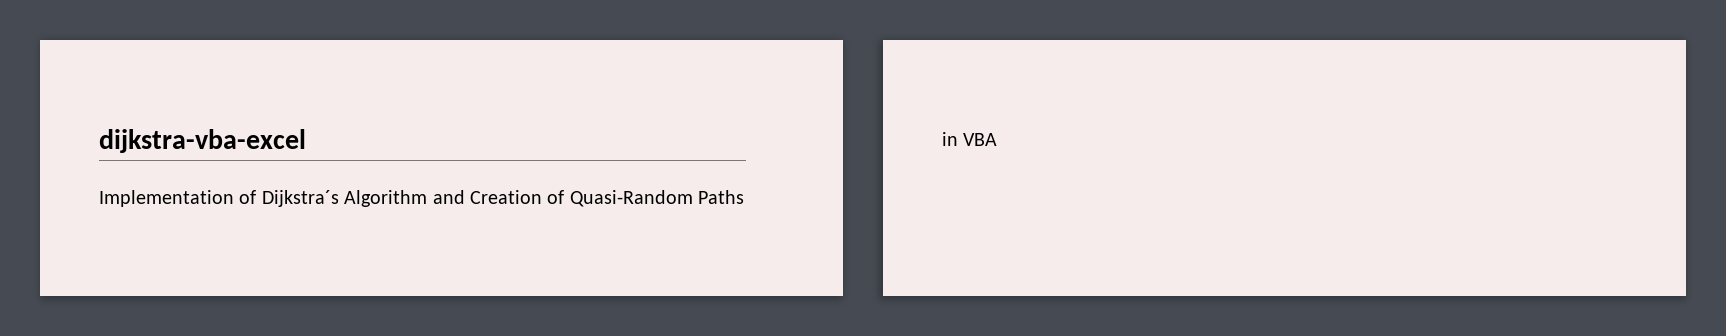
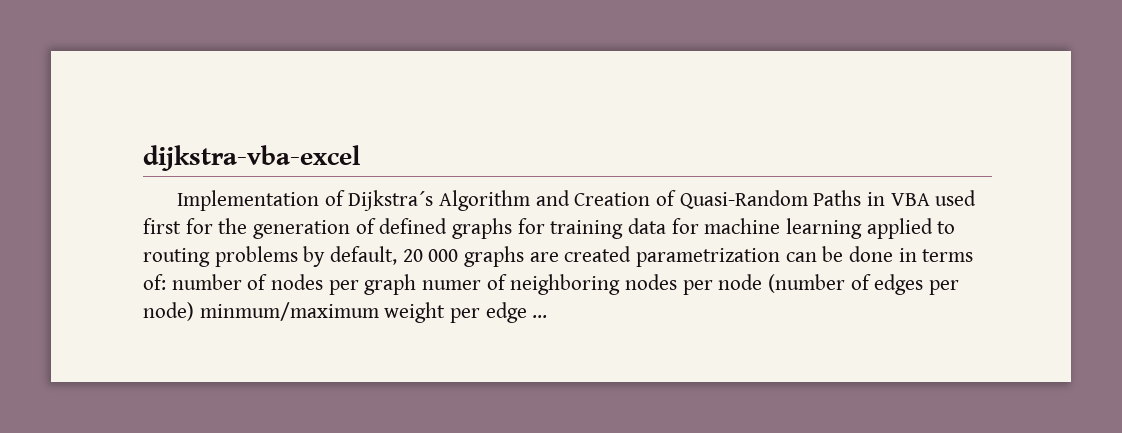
- Implementation of Dijkstra´s Algorithm and Creation of Quasi-Random Paths in VBA
+ Implementation of Dijkstra´s Algorithm and Creation of Quasi-Random Paths in VBA used first for the generation of defined graphs for training data for machine learning applied to routing problems by default, 20 000 graphs are created parametrization can be done in terms of: number of nodes per graph numer of neighboring nodes per node (number of edges per node) minmum/maximum weight per edge ...

